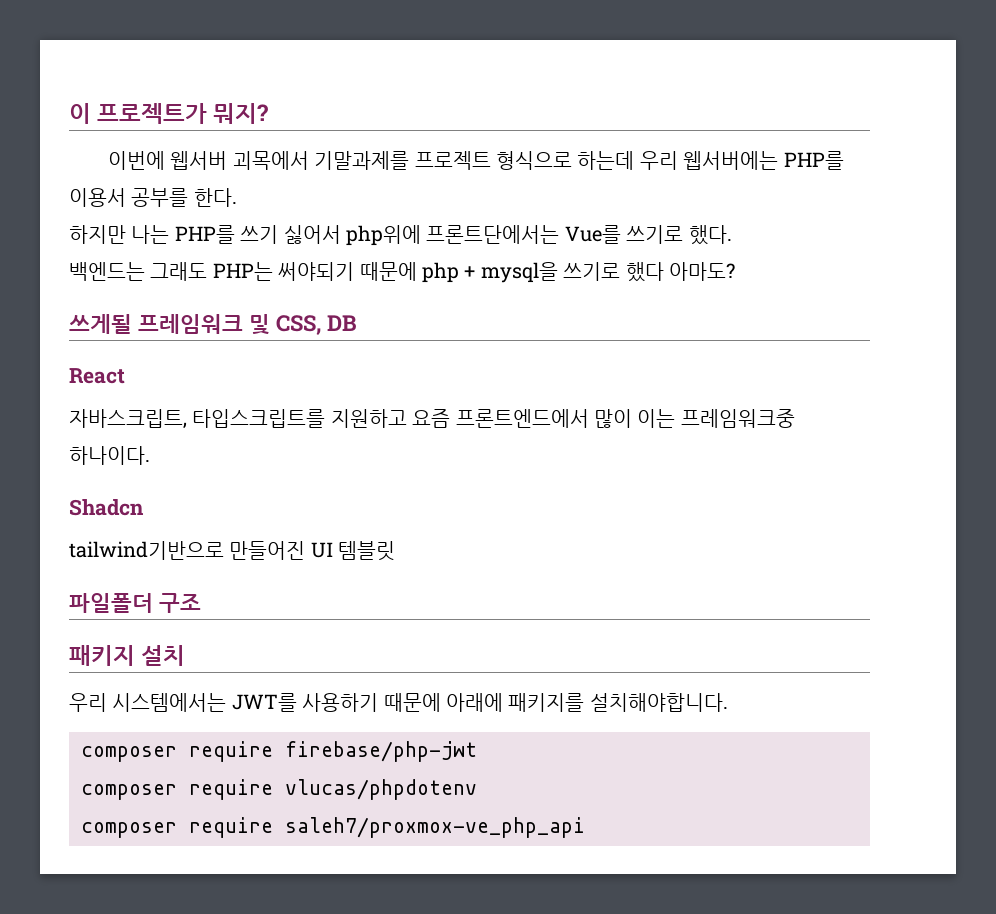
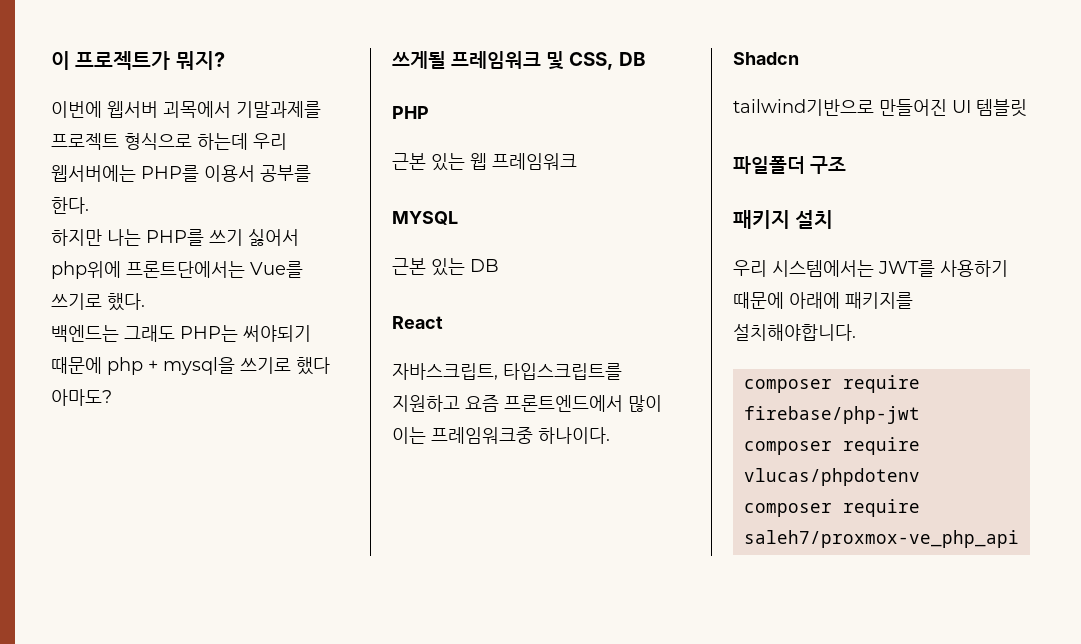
+ PHP
+ 근본 있는 웹 프레임워크
+ MYSQL
+ 근본 있는 DB

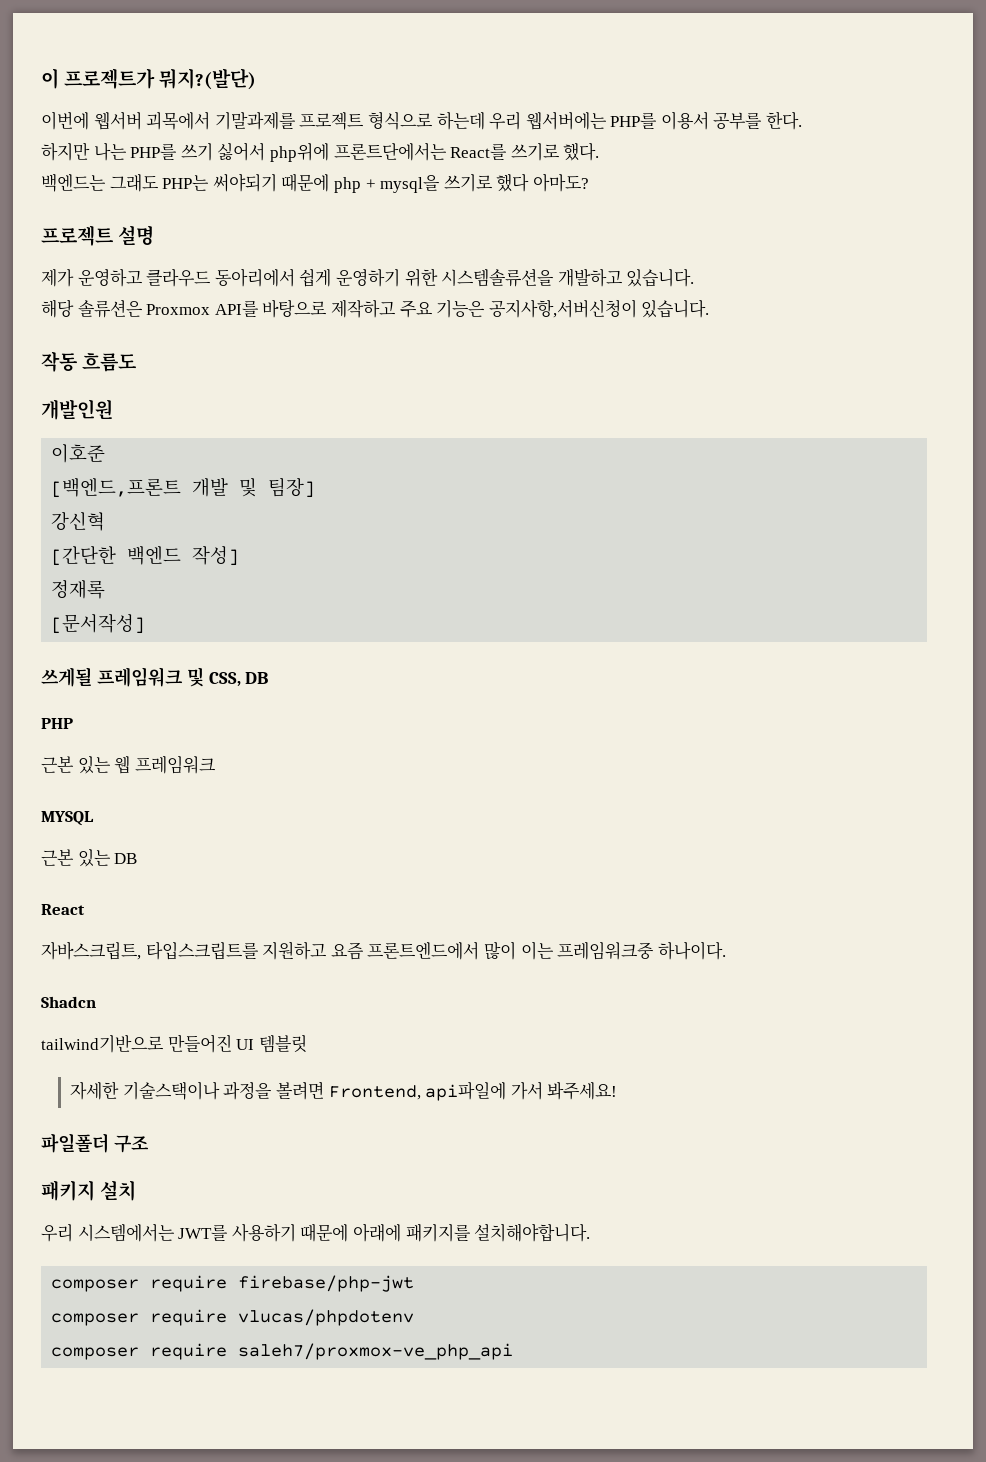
- 이 프로젝트가 뭐지?
+ 이 프로젝트가 뭐지?(발단)
- 하지만 나는 PHP를 쓰기 싫어서 php위에 프론트단에서는 Vue를 쓰기로 했다.
+ 하지만 나는 PHP를 쓰기 싫어서 php위에 프론트단에서는 React를 쓰기로 했다.
+ 프로젝트 설명
+ 제가 운영하고 클라우드 동아리에서 쉽게 운영하기 위한 시스템솔류션을 개발하고 있습니다.
+ 해당 솔류션은 Proxmox API를 바탕으로 제작하고 주요 기능은 공지사항,서버신청이 있습니다.
+ 작동 흐름도
+ 개발인원
+ 이호준
+ [백엔드,프론트 개발 및 팀장]
+ 강신혁
+ [간단한 백엔드 작성]
+ 정재록
+ [문서작성]
+ 자세한 기술스택이나 과정을 볼려면 Frontend, api파일에 가서 봐주세요!

